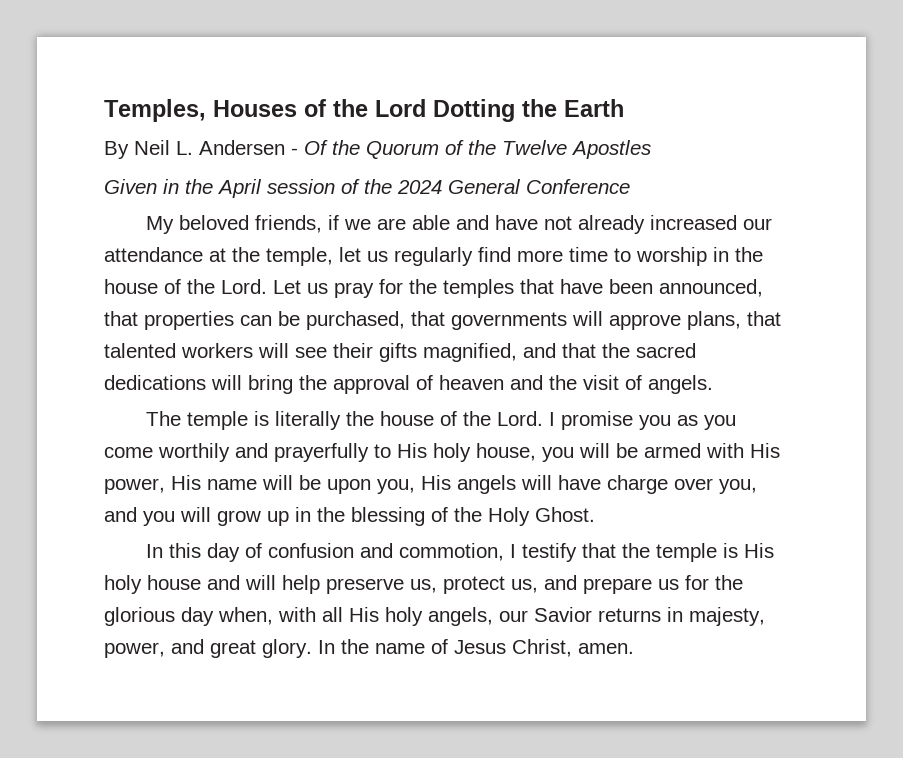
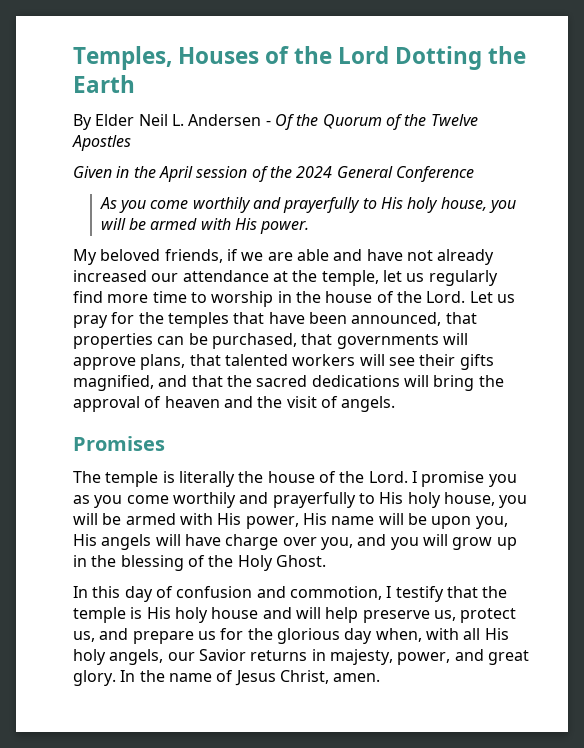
- By Neil L. Andersen - Of the Quorum of the Twelve Apostles
+ By Elder Neil L. Andersen - Of the Quorum of the Twelve Apostles
+ As you come worthily and prayerfully to His holy house, you will be armed with His power.
+ Promises

